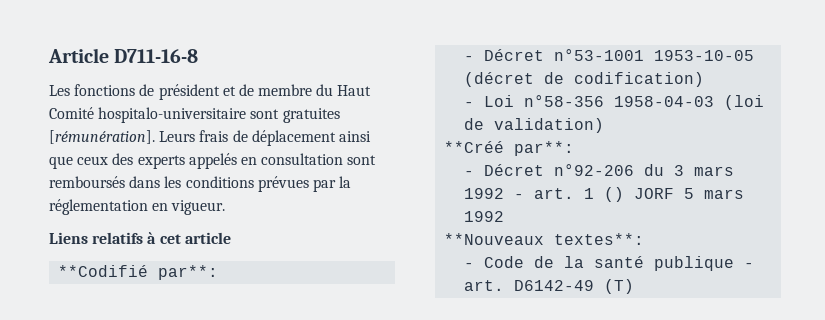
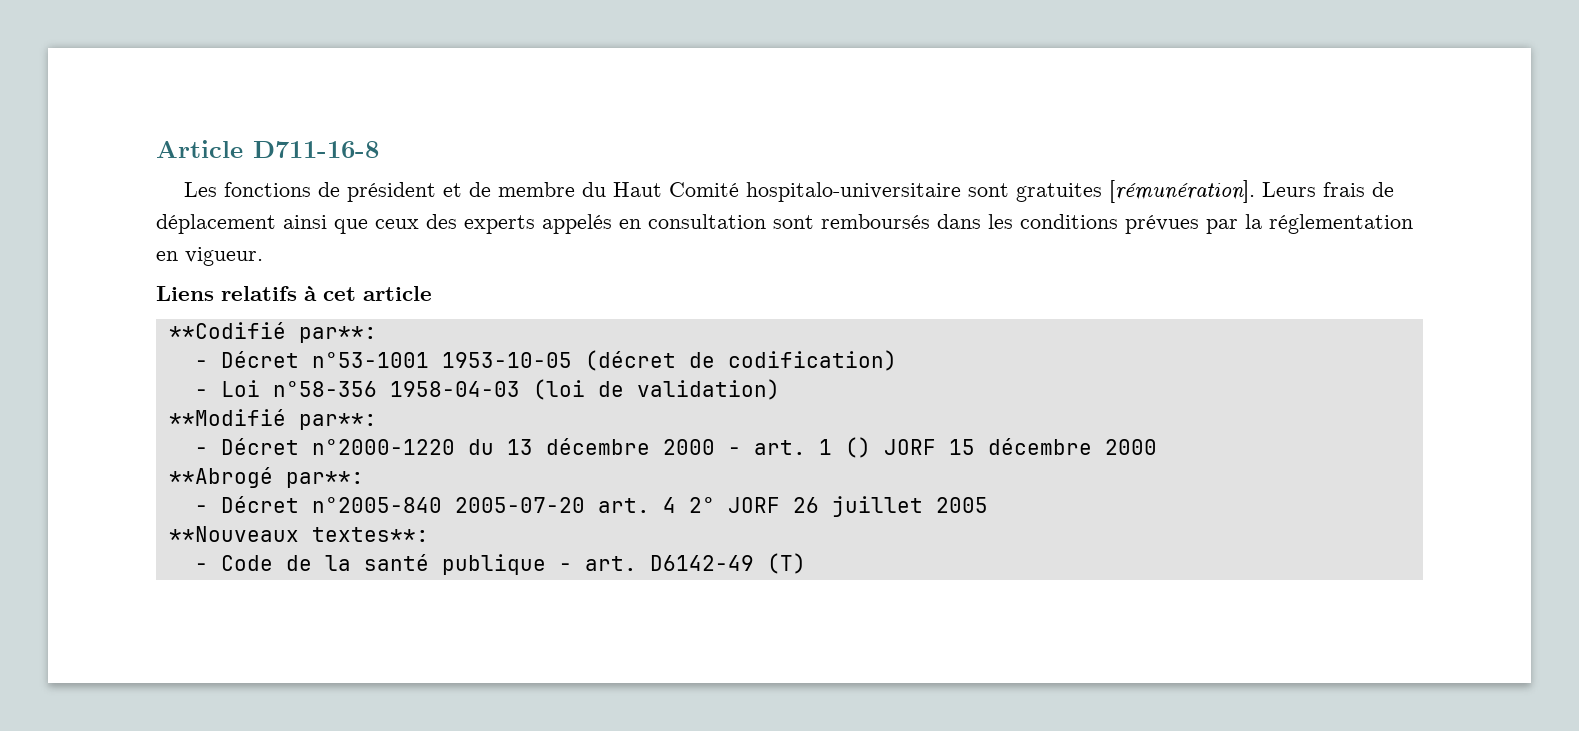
- **Créé par**:
- - Décret n°92-206 du 3 mars 1992 - art. 1 () JORF 5 mars 1992
+ **Modifié par**:
+ - Décret n°2000-1220 du 13 décembre 2000 - art. 1 () JORF 15 décembre 2000
+ **Abrogé par**:
+ - Décret n°2005-840 2005-07-20 art. 4 2° JORF 26 juillet 2005

